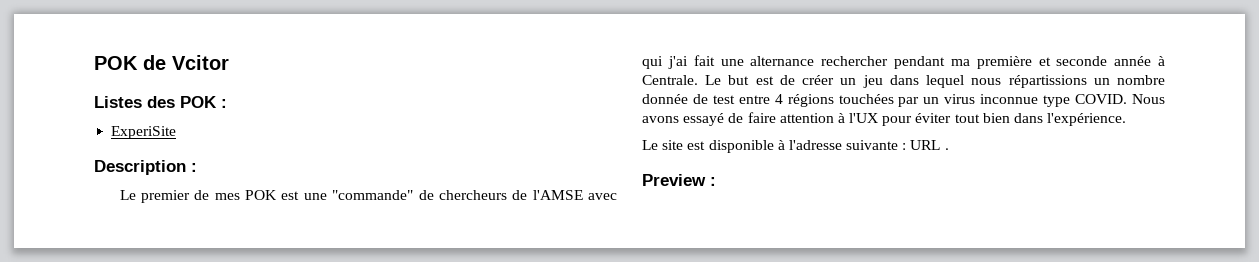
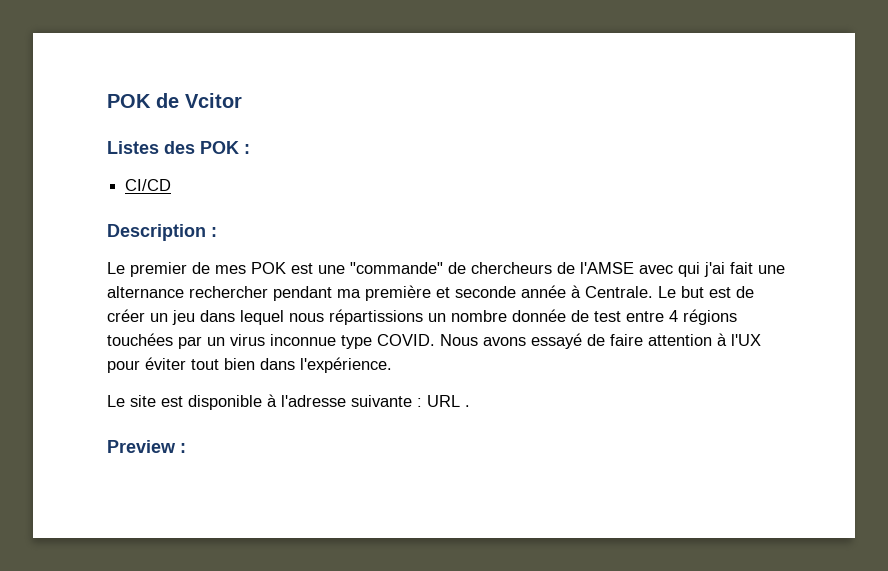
- ExperiSite
+ CI/CD

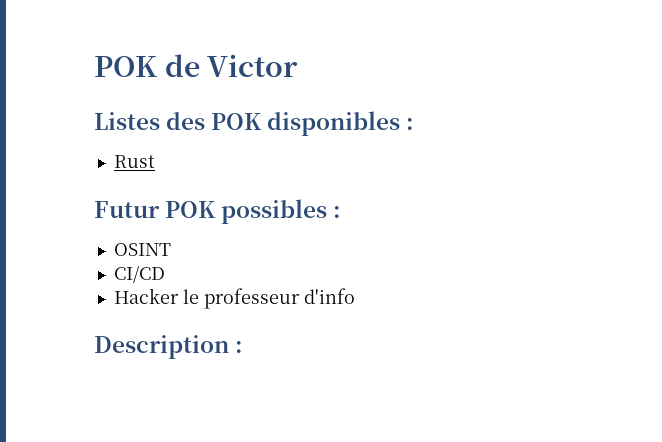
- POK de Vcitor
+ POK de Victor
- Listes des POK :
+ Listes des POK disponibles :
+ Rust
+ Futur POK possibles :
+ OSINT
  CI/CD
+ Hacker le professeur d'info
  Description :
- Le premier de mes POK est une "commande" de chercheurs de l'AMSE avec qui j'ai fait une alternance rechercher pendant ma première et seconde année à Centrale. Le but est de créer un jeu dans lequel nous répartissions un nombre donnée de test entre 4 régions touchées par un virus inconnue type COVID. Nous avons essayé de faire attention à l'UX pour éviter tout bien dans l'expérience.
- Le site est disponible à l'adresse suivante : URL .
- Preview :

